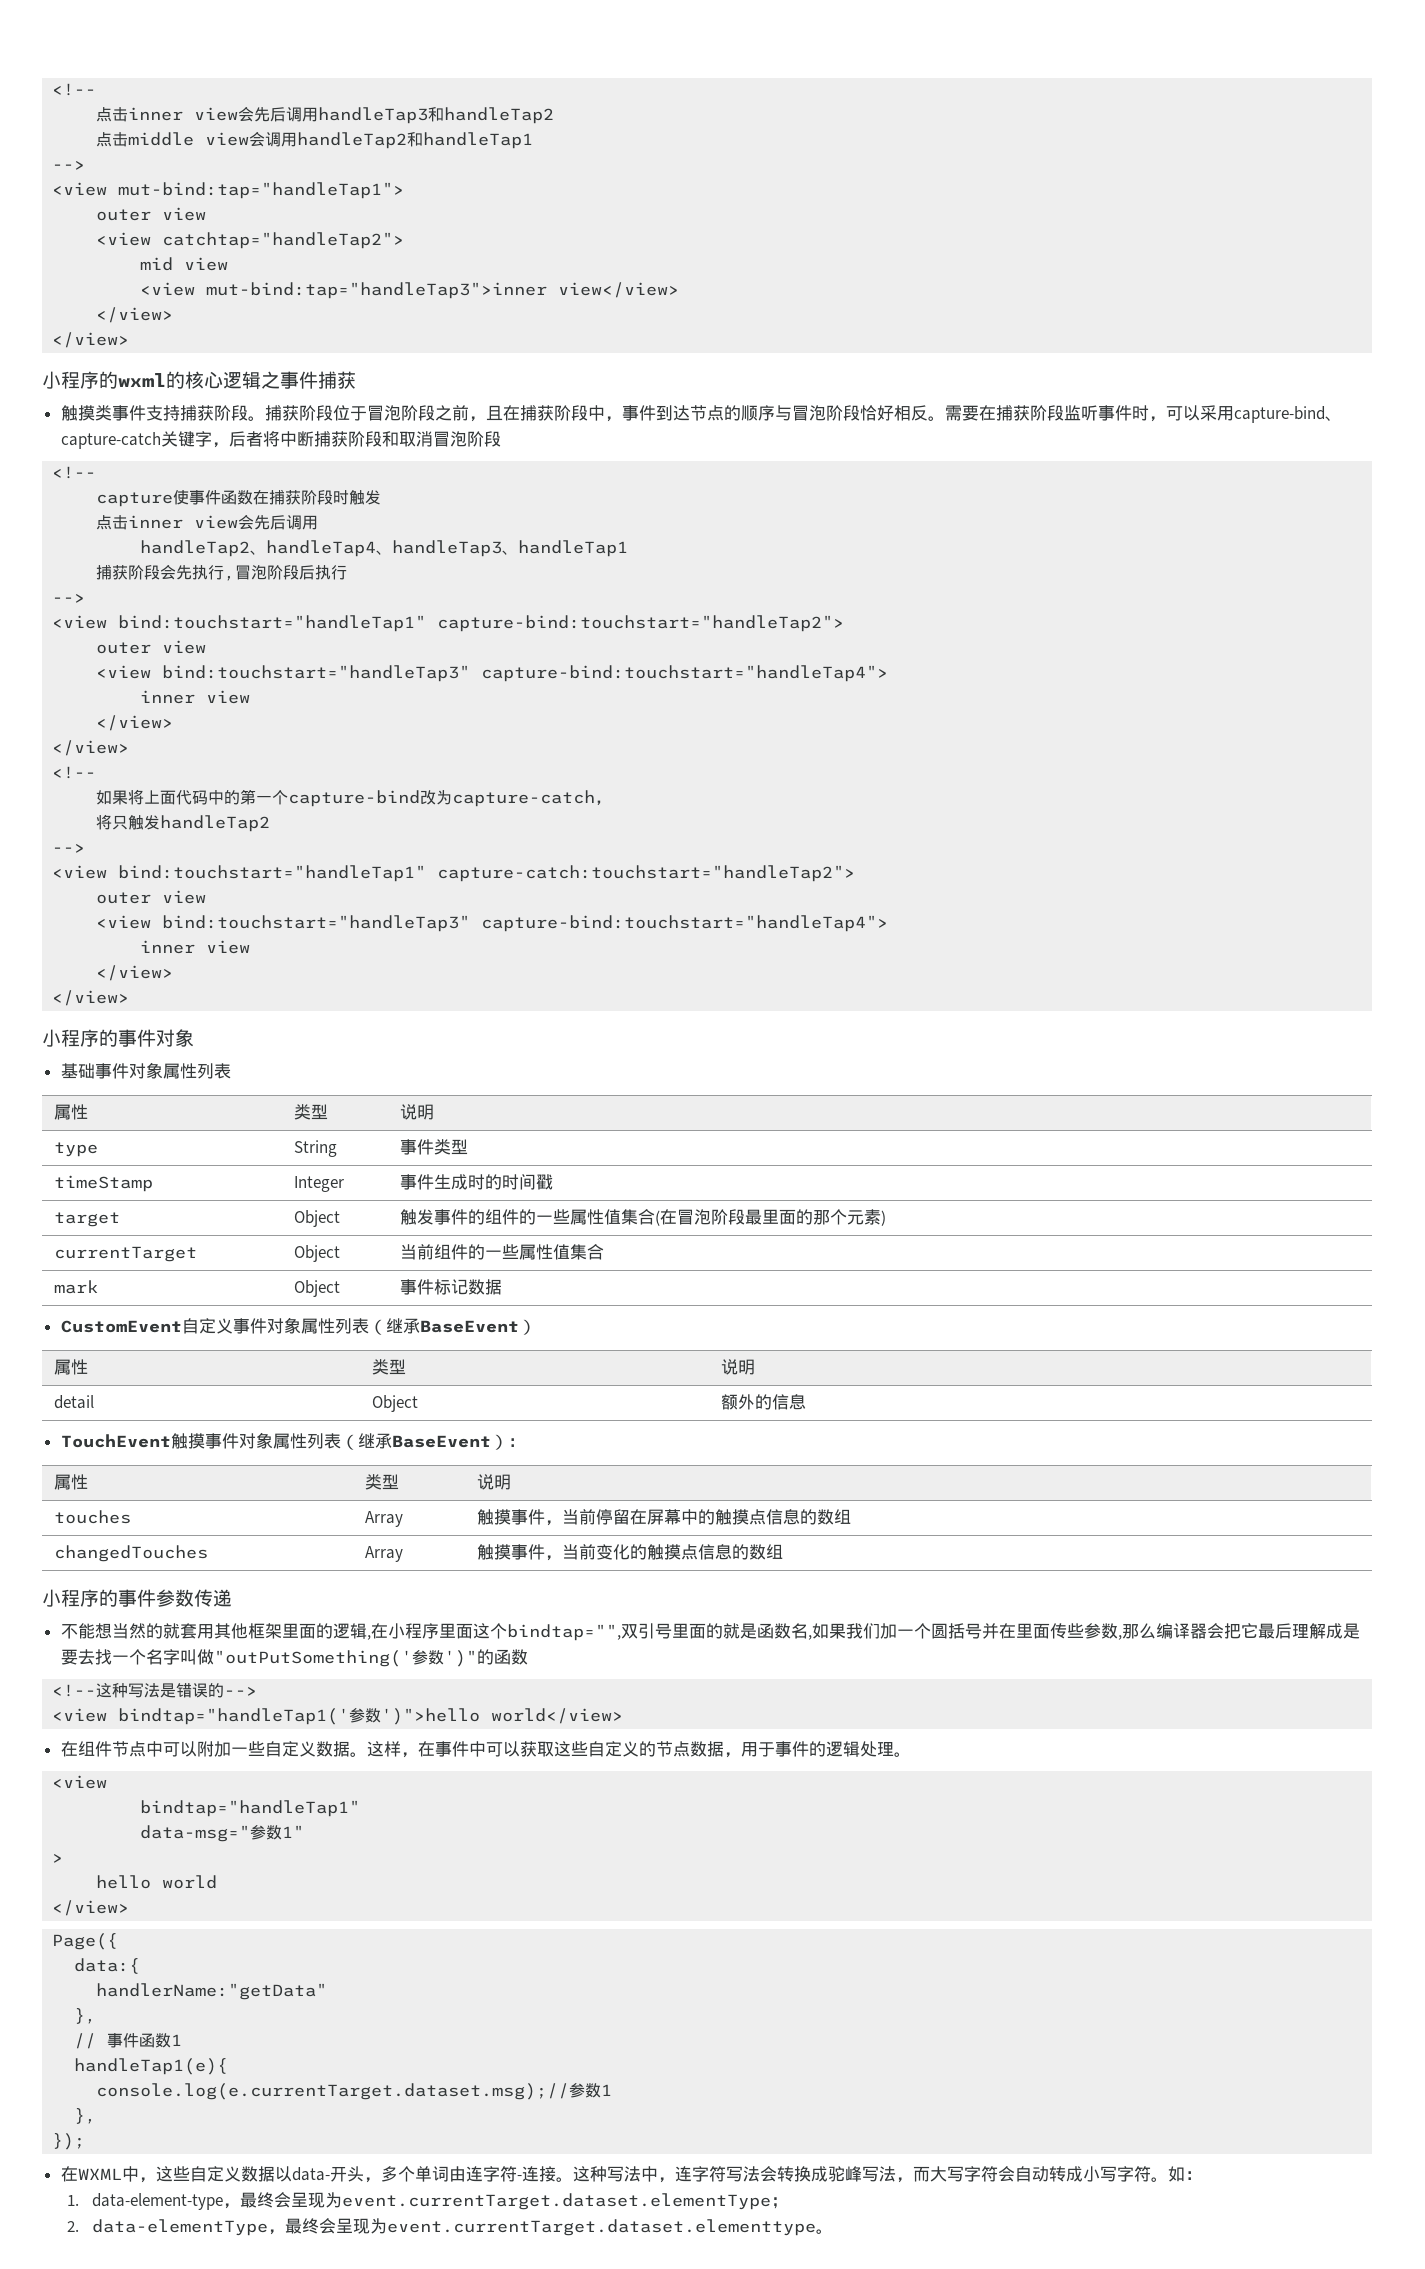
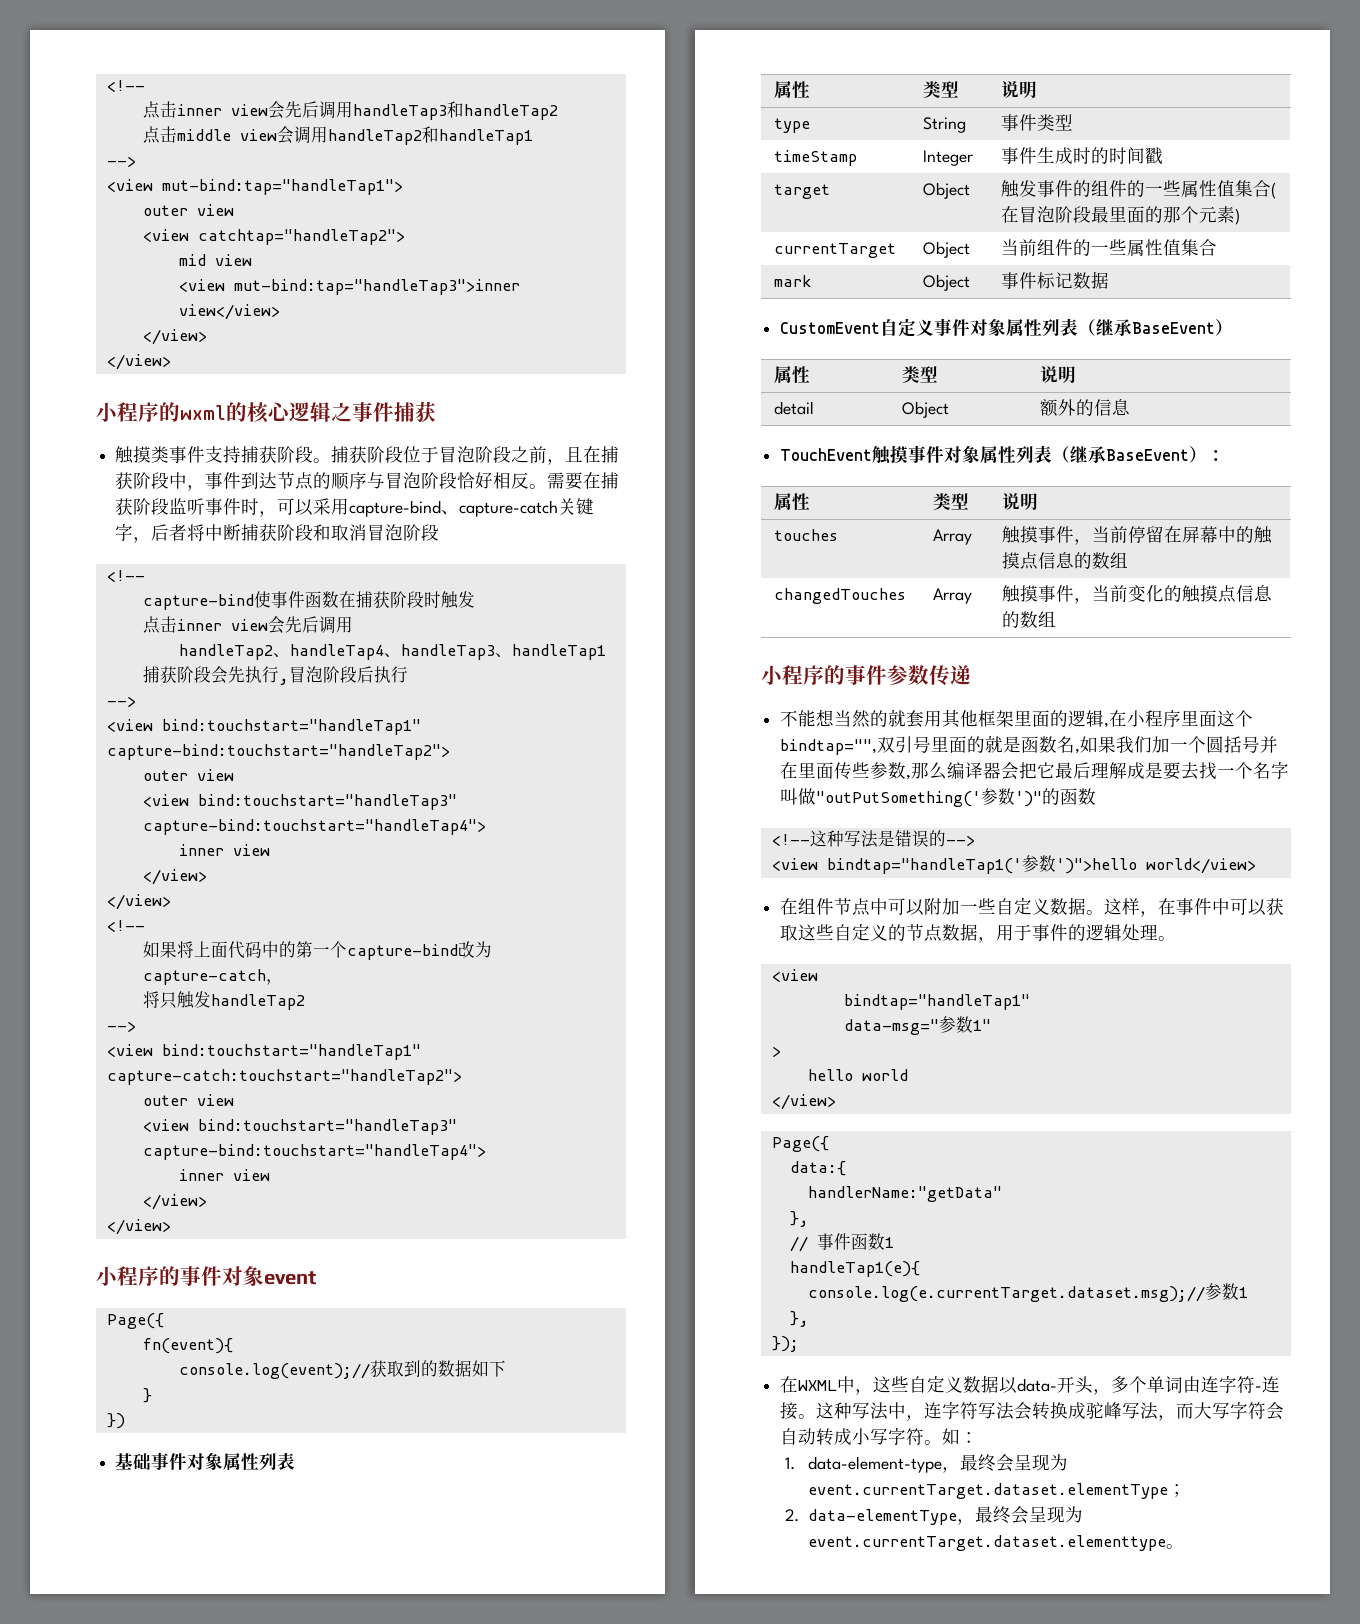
- capture使事件函数在捕获阶段时触发
+ capture-bind使事件函数在捕获阶段时触发
- 小程序的事件对象
+ 小程序的事件对象event
+ Page({
+ fn(event){
+ console.log(event);//获取到的数据如下
+ }
+ })

